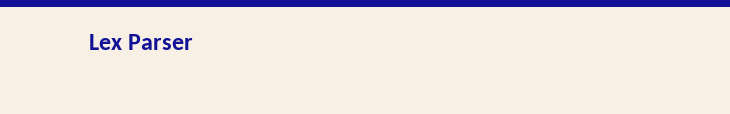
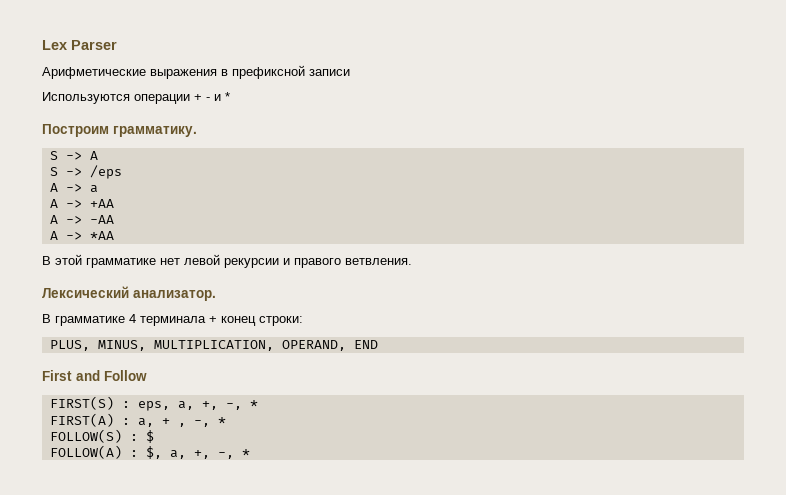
+ Арифметические выражения в префиксной записи
+ Используются операции + - и *
+ Построим грамматику.
+ S -> A
+ S -> /eps
+ A -> a
+ A -> +AA
+ A -> -AA
+ A -> *AA
+ В этой грамматике нет левой рекурсии и правого ветвления.
+ Лексический анализатор.
+ В грамматике 4 терминала + конец строки:
+ PLUS, MINUS, MULTIPLICATION, OPERAND, END
+ First and Follow
+ FIRST(S) : eps, a, +, -, *
+ FIRST(A) : a, + , -, *
+ FOLLOW(S) : $
+ FOLLOW(A) : $, a, +, -, *

